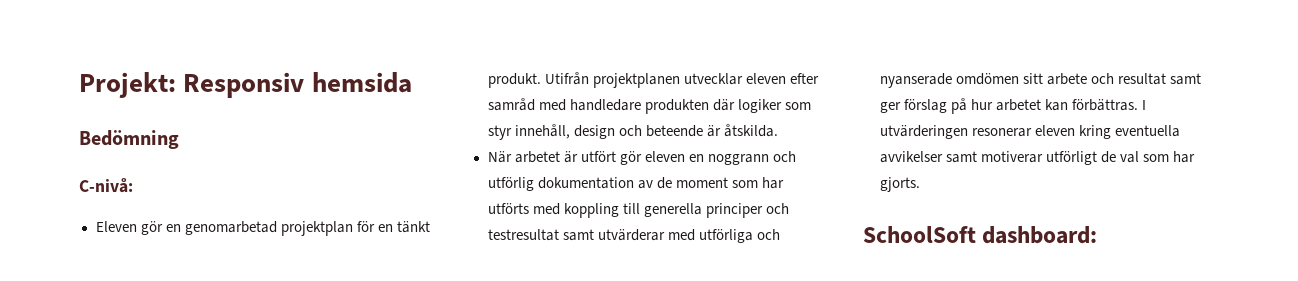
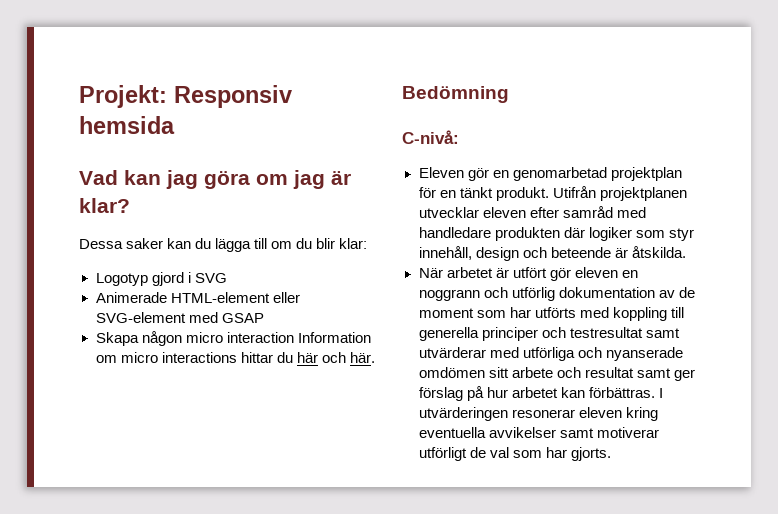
+ Vad kan jag göra om jag är klar?
+ Dessa saker kan du lägga till om du blir klar:
+ Logotyp gjord i SVG
+ Animerade HTML-element eller SVG-element med GSAP
+ Skapa någon micro interaction Information om micro interactions hittar du här och här.
- SchoolSoft dashboard:

